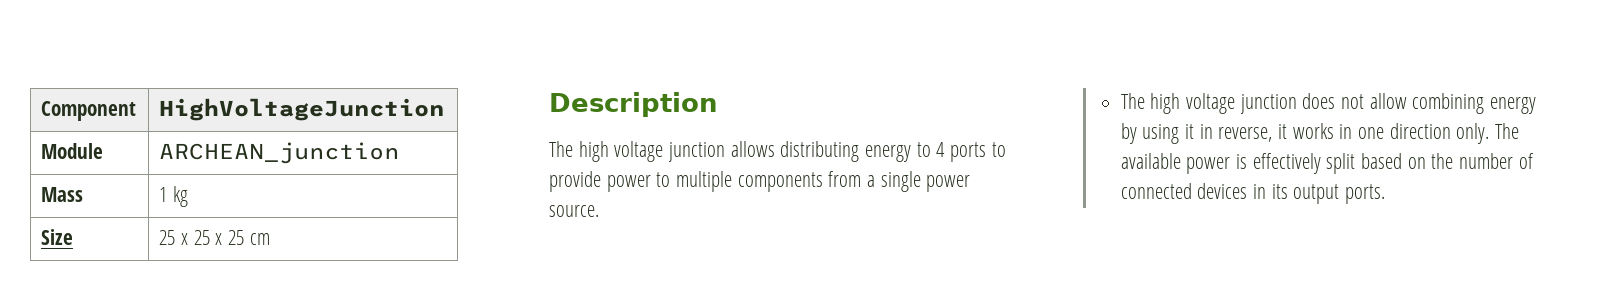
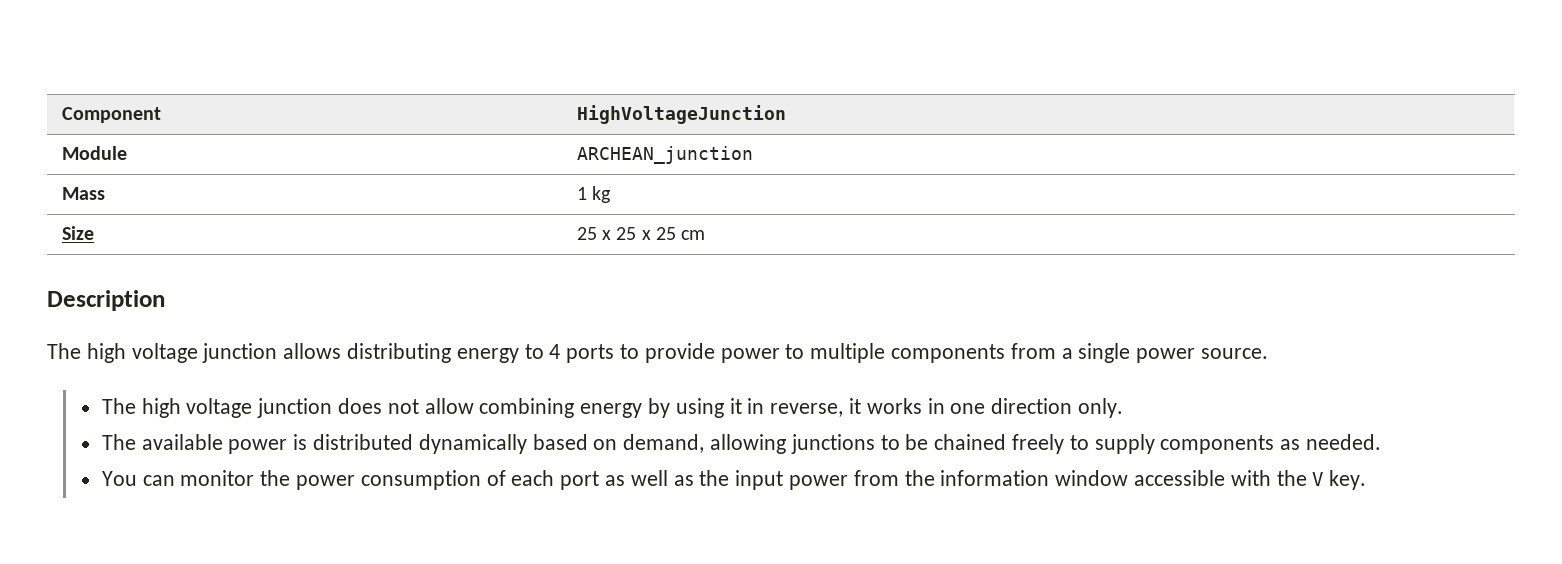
- The high voltage junction does not allow combining energy by using it in reverse, it works in one direction only. The available power is effectively split based on the number of connected devices in its output ports.
+ The high voltage junction does not allow combining energy by using it in reverse, it works in one direction only.
+ The available power is distributed dynamically based on demand, allowing junctions to be chained freely to supply components as needed.
+ You can monitor the power consumption of each port as well as the input power from the information window accessible with the V key.

